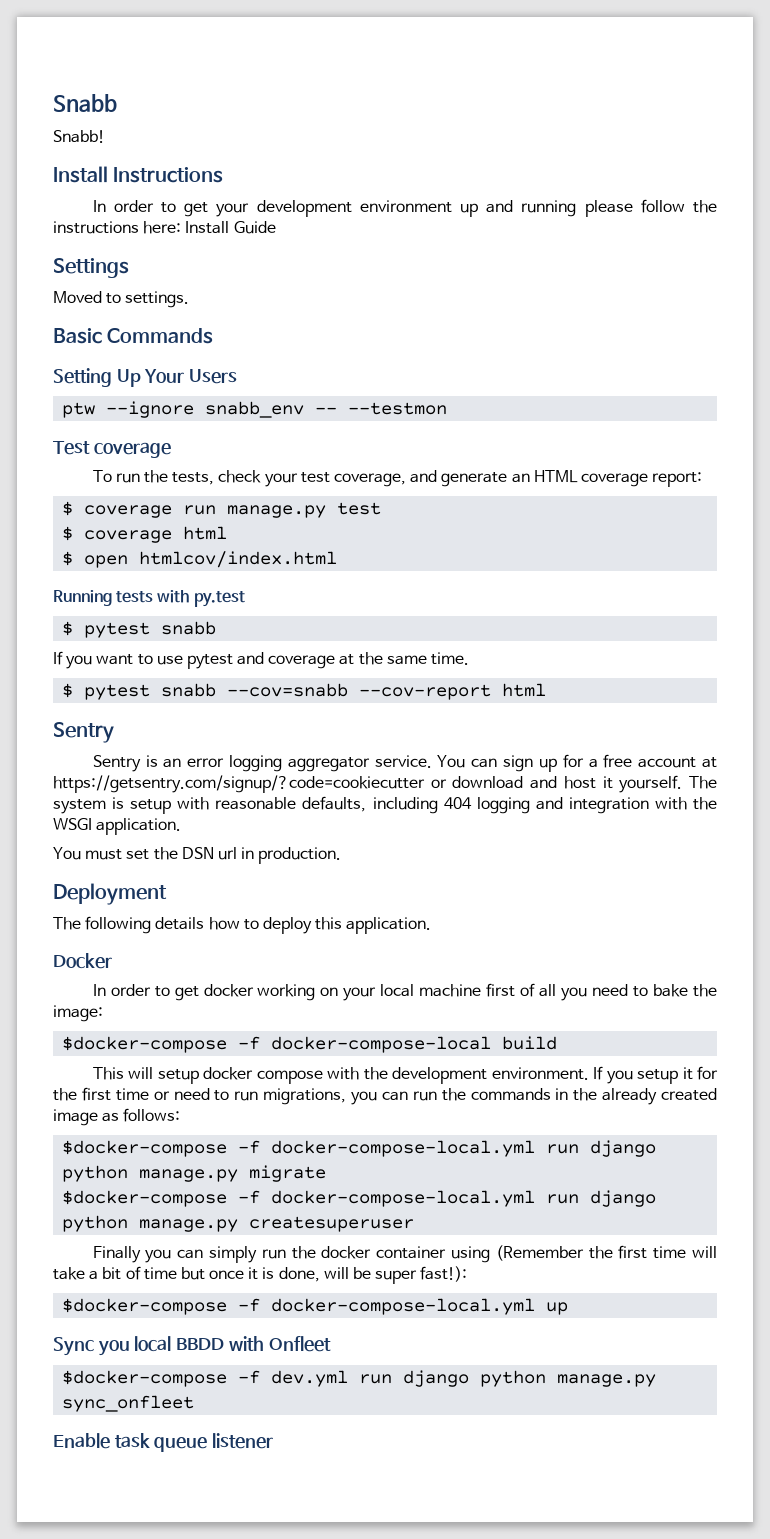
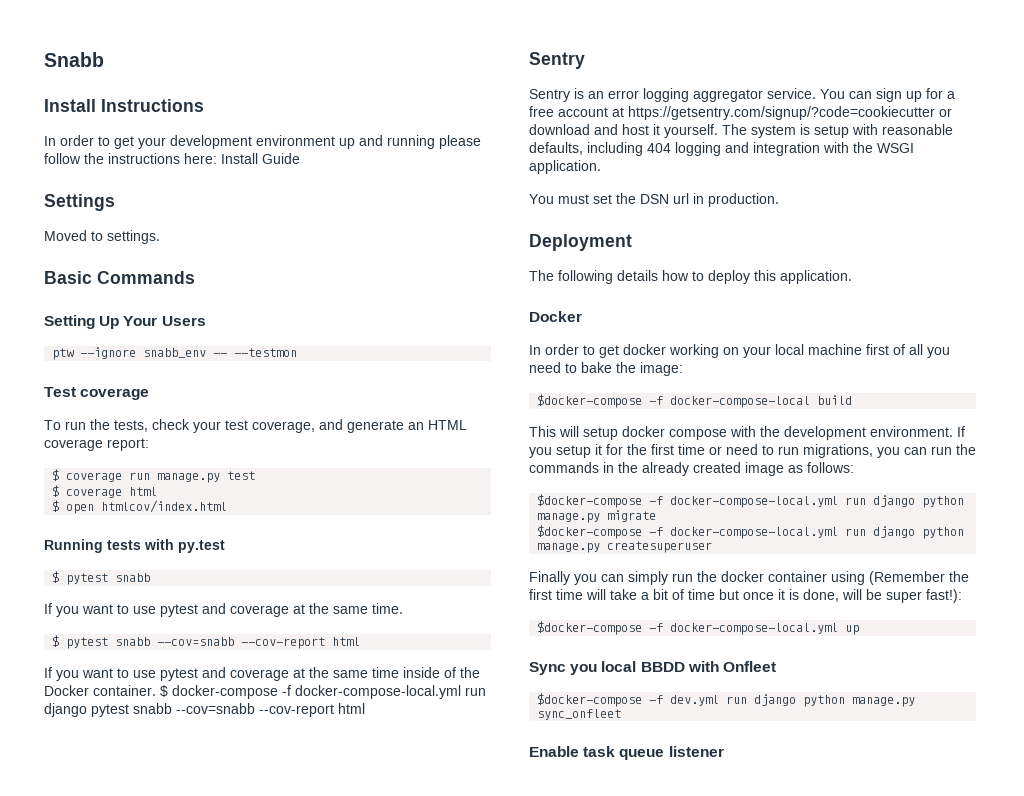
- Snabb!
+ If you want to use pytest and coverage at the same time inside of the Docker container. $ docker-compose -f docker-compose-local.yml run django pytest snabb --cov=snabb --cov-report html

